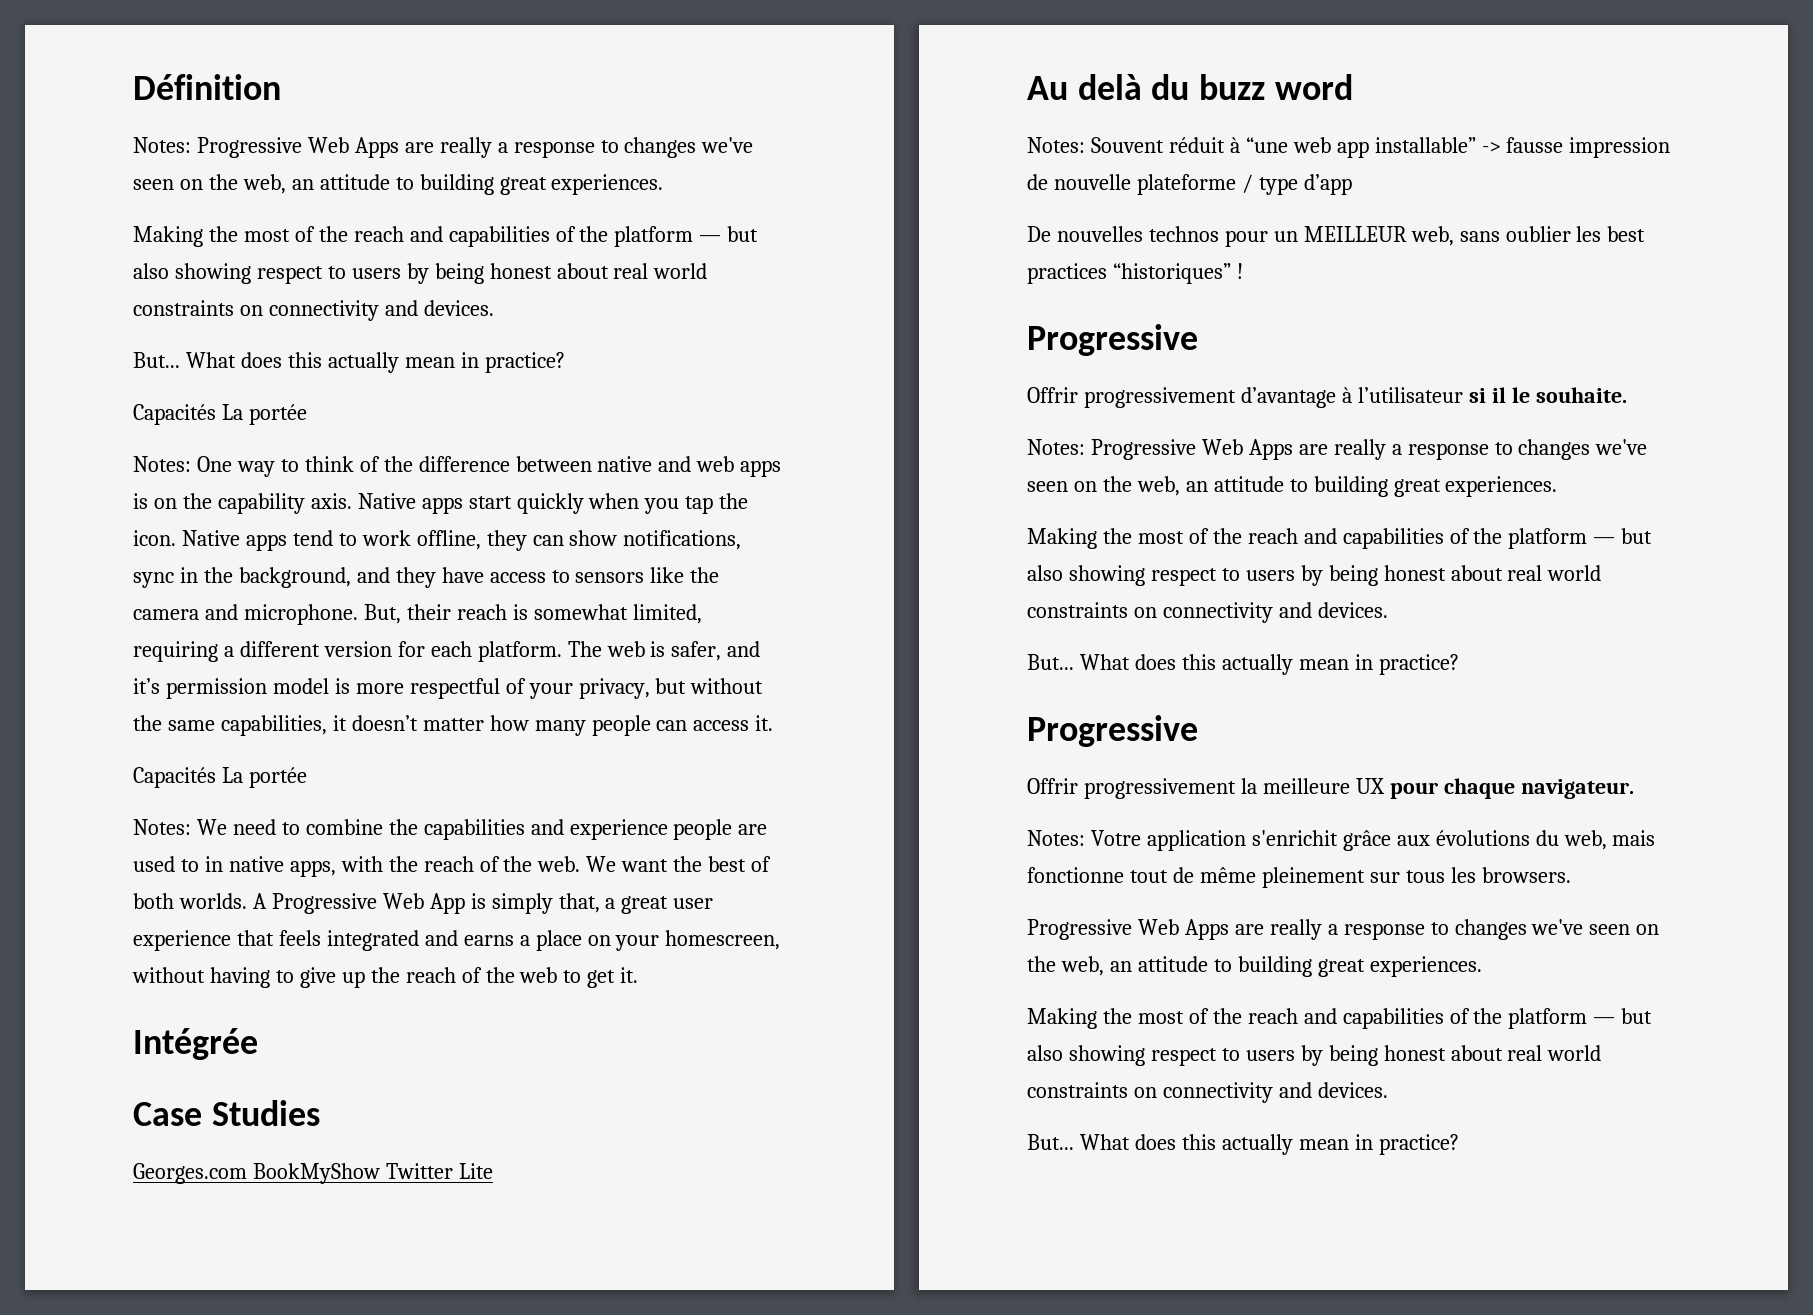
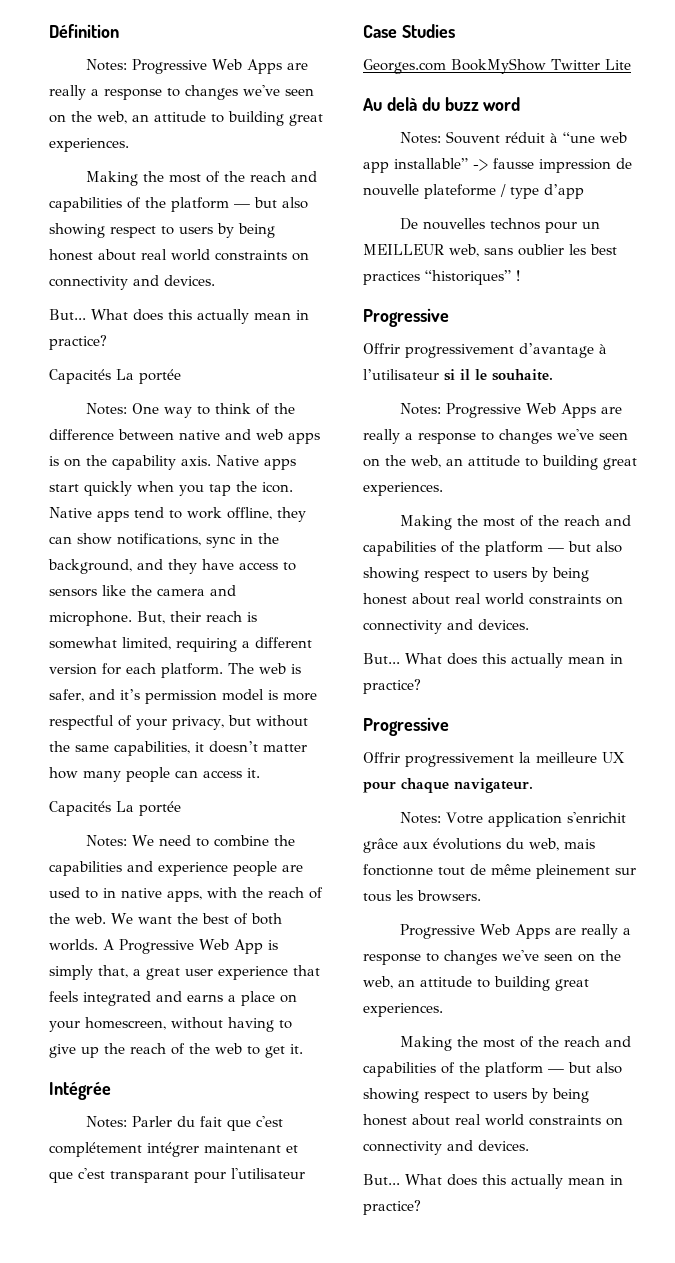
+ Notes: Parler du fait que c'est complétement intégrer maintenant et que c'est transparant pour l'utilisateur

